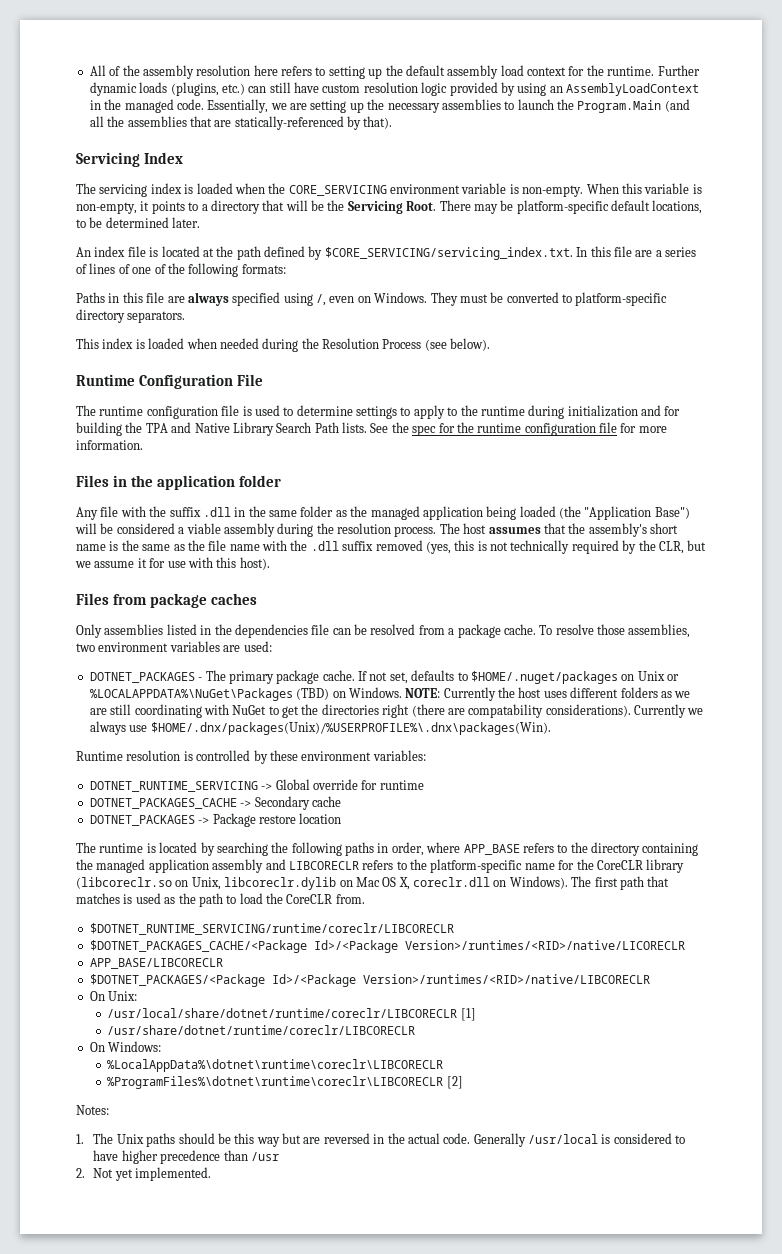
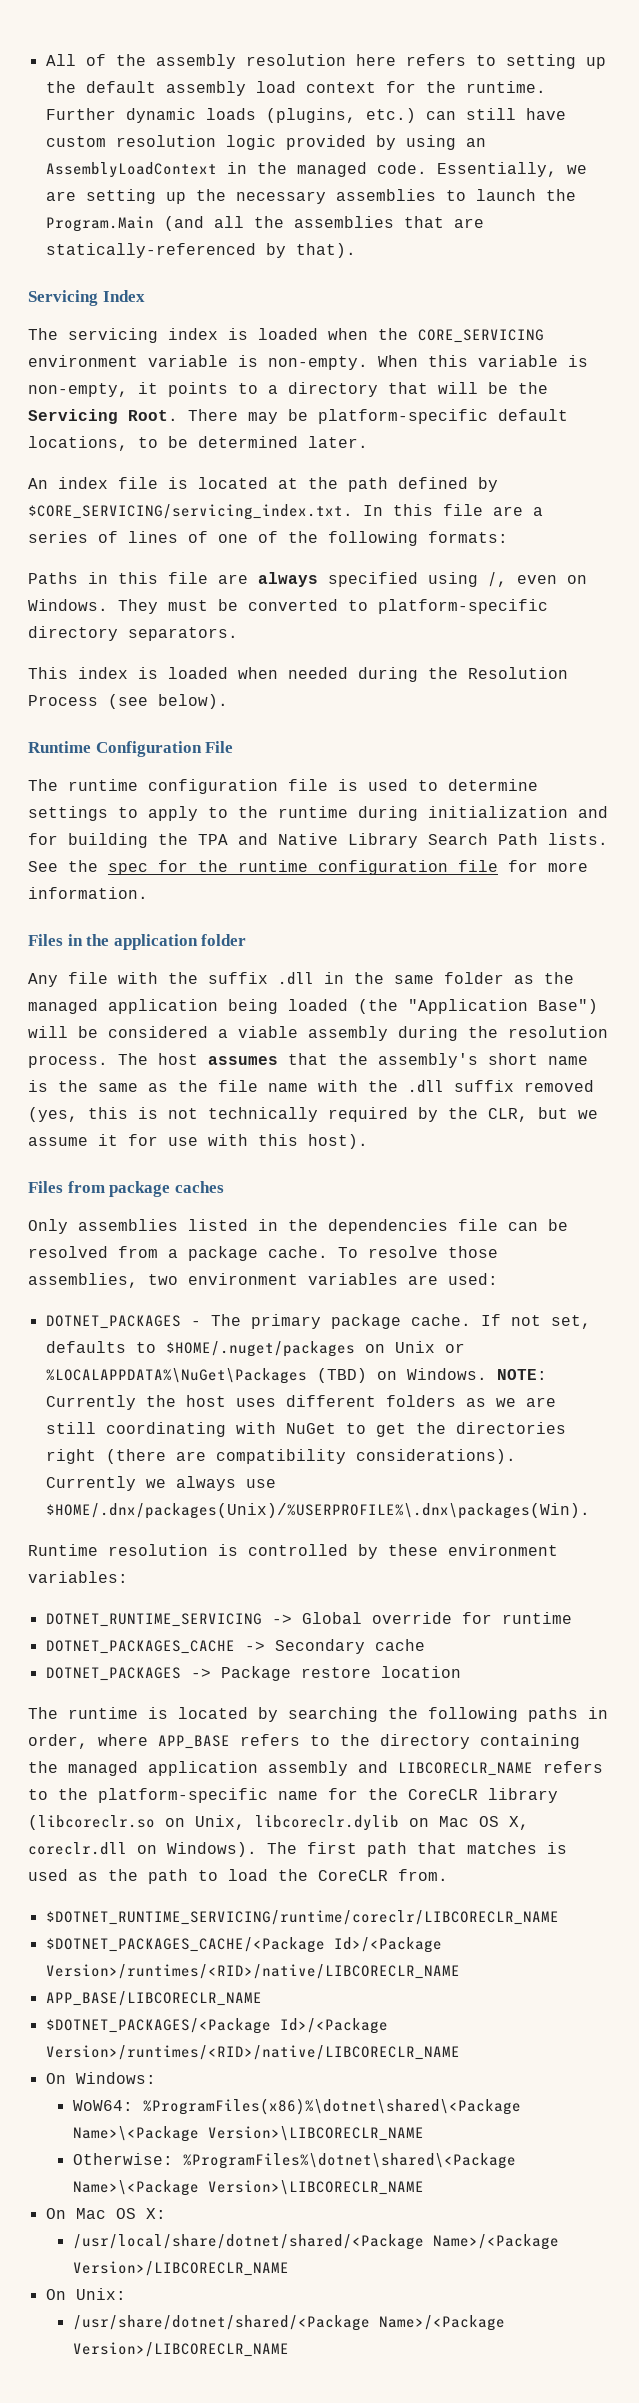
- NOTE: Currently the host uses different folders as we are still coordinating with NuGet to get the directories right (there are compatability considerations).
+ NOTE: Currently the host uses different folders as we are still coordinating with NuGet to get the directories right (there are compatibility considerations).
- The runtime is located by searching the following paths in order, where APP_BASE refers to the directory containing the managed application assembly and LIBCORECLR refers to the platform-specific name for the CoreCLR library (libcoreclr.so on Unix, libcoreclr.dylib on Mac OS X, coreclr.dll on Windows).
+ The runtime is located by searching the following paths in order, where APP_BASE refers to the directory containing the managed application assembly and LIBCORECLR_NAME refers to the platform-specific name for the CoreCLR library (libcoreclr.so on Unix, libcoreclr.dylib on Mac OS X, coreclr.dll on Windows).
- $DOTNET_RUNTIME_SERVICING/runtime/coreclr/LIBCORECLR
+ $DOTNET_RUNTIME_SERVICING/runtime/coreclr/LIBCORECLR_NAME
- $DOTNET_PACKAGES_CACHE/<Package Id>/<Package Version>/runtimes/<RID>/native/LICORECLR
- APP_BASE/LIBCORECLR
+ $DOTNET_PACKAGES_CACHE/<Package Id>/<Package Version>/runtimes/<RID>/native/LIBCORECLR_NAME
+ APP_BASE/LIBCORECLR_NAME
- $DOTNET_PACKAGES/<Package Id>/<Package Version>/runtimes/<RID>/native/LIBCORECLR
+ $DOTNET_PACKAGES/<Package Id>/<Package Version>/runtimes/<RID>/native/LIBCORECLR_NAME
+ On Windows:
+ WoW64: %ProgramFiles(x86)%\dotnet\shared\<Package Name>\<Package Version>\LIBCORECLR_NAME
+ Otherwise: %ProgramFiles%\dotnet\shared\<Package Name>\<Package Version>\LIBCORECLR_NAME
+ On Mac OS X:
+ /usr/local/share/dotnet/shared/<Package Name>/<Package Version>/LIBCORECLR_NAME
  On Unix:
- /usr/local/share/dotnet/runtime/coreclr/LIBCORECLR [1]
- /usr/share/dotnet/runtime/coreclr/LIBCORECLR
- On Windows:
- %LocalAppData%\dotnet\runtime\coreclr\LIBCORECLR
- %ProgramFiles%\dotnet\runtime\coreclr\LIBCORECLR [2]
- Notes:
- 1. The Unix paths should be this way but are reversed in the actual code. Generally /usr/local is considered to have higher precedence than /usr
- 2. Not yet implemented.
+ /usr/share/dotnet/shared/<Package Name>/<Package Version>/LIBCORECLR_NAME

